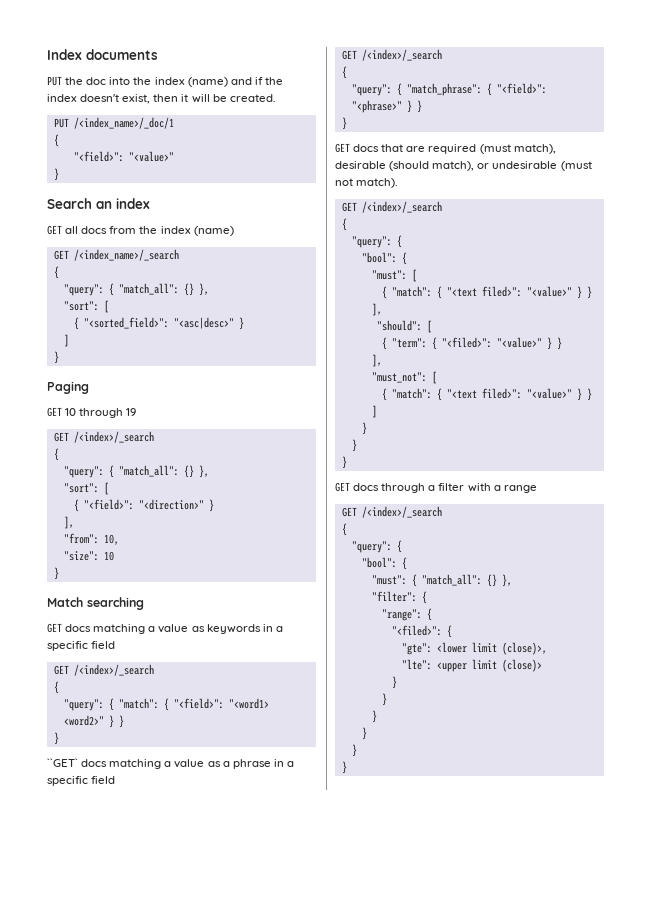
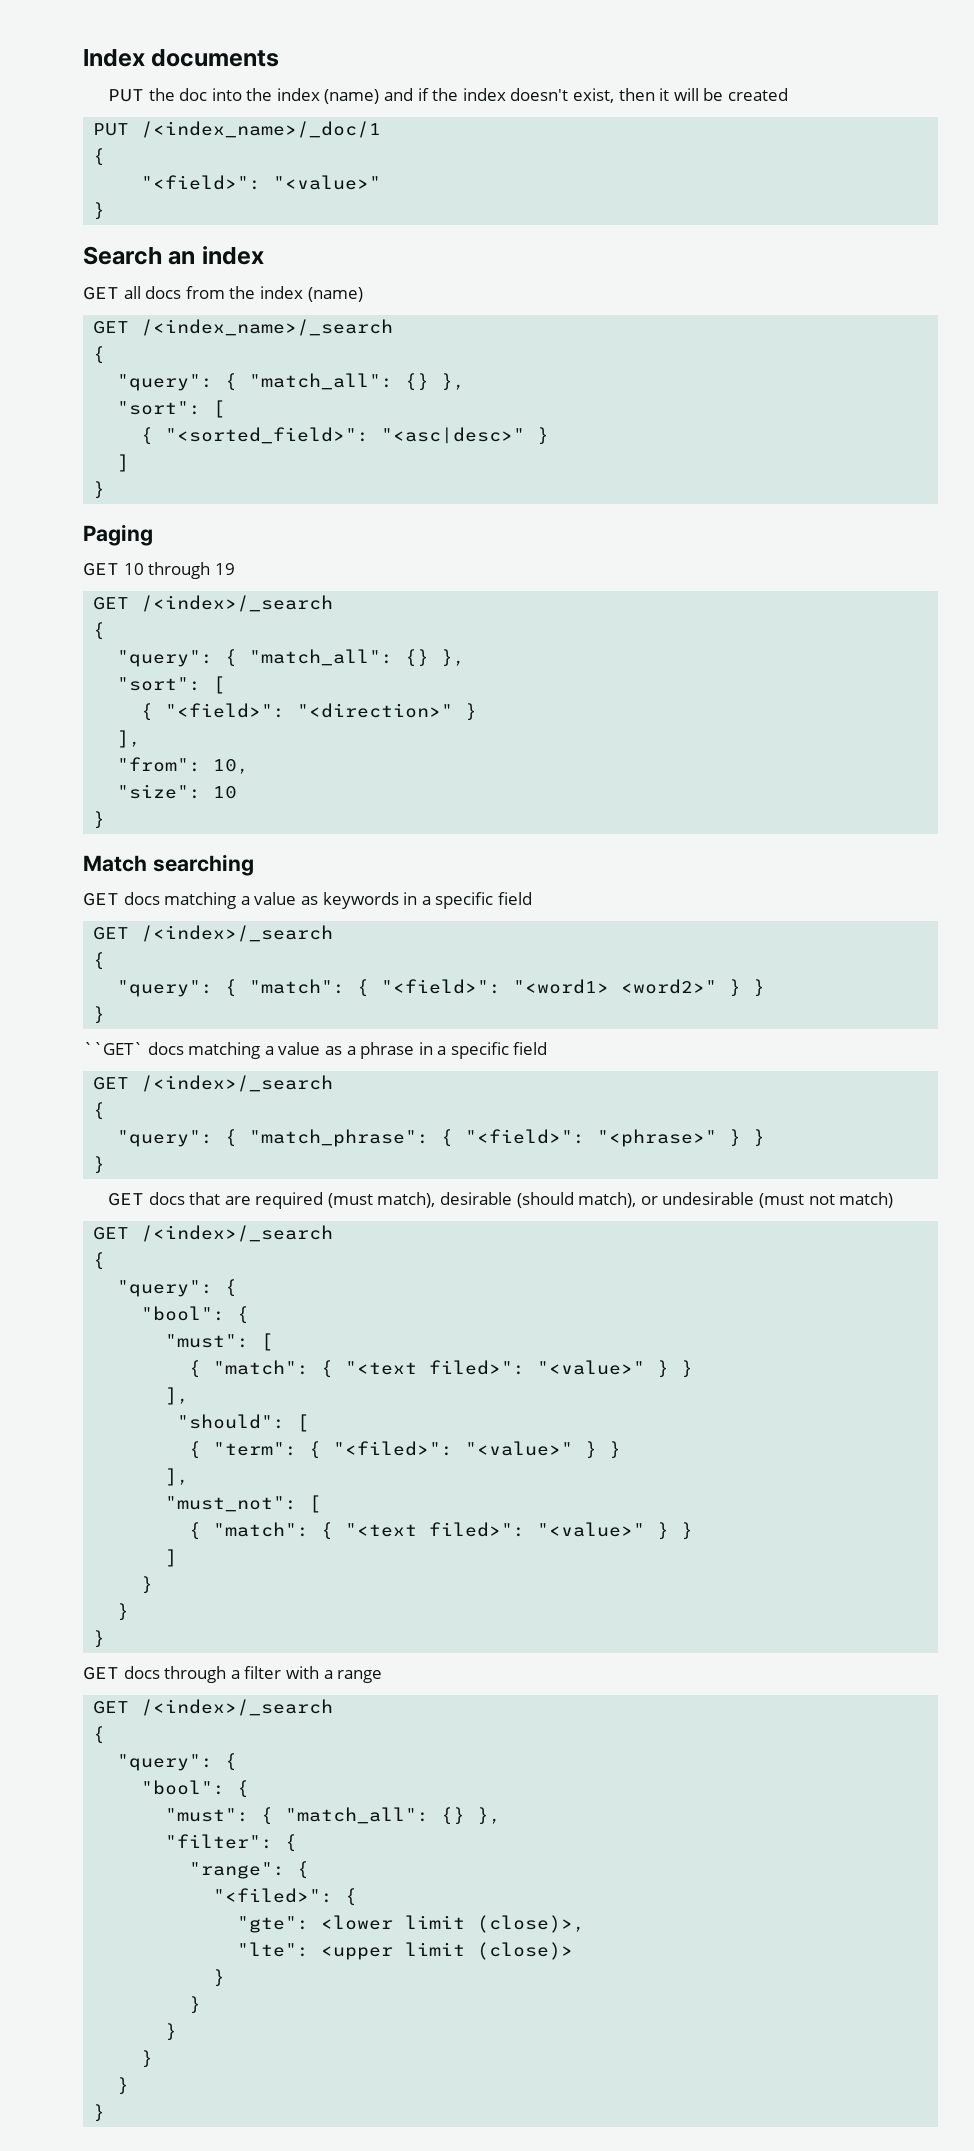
- PUT the doc into the index (name) and if the index doesn't exist, then it will be created.
+ PUT the doc into the index (name) and if the index doesn't exist, then it will be created
- GET docs that are required (must match), desirable (should match), or undesirable (must not match).
+ GET docs that are required (must match), desirable (should match), or undesirable (must not match)

